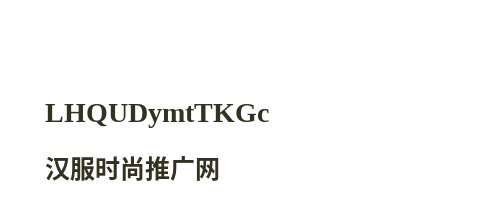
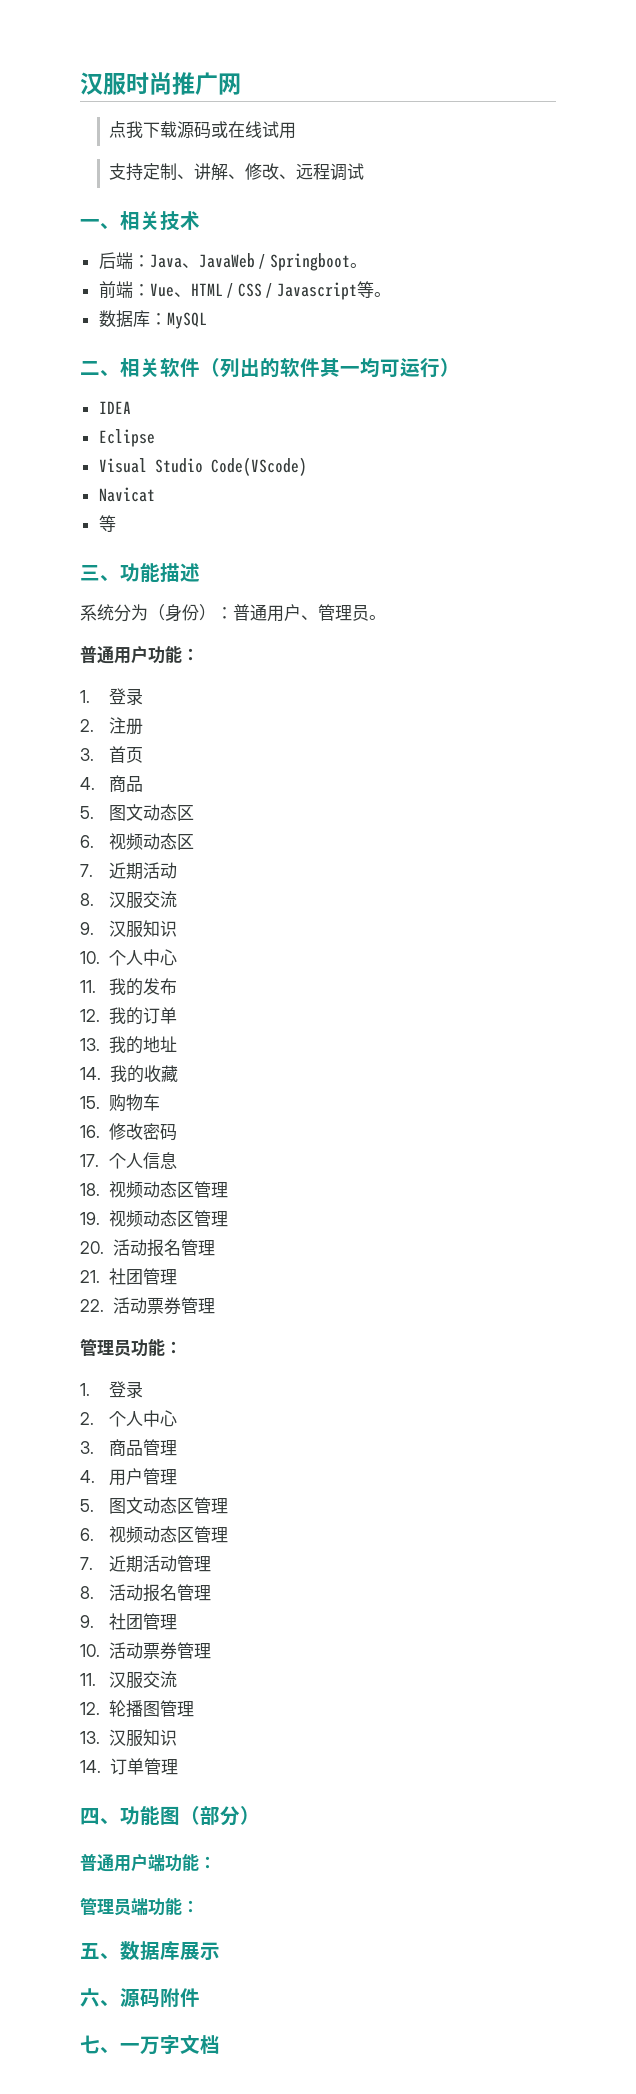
- LHQUDymtTKGc
+ 点我下载源码或在线试用
+ 支持定制、讲解、修改、远程调试
+ 一、相关技术
+ 后端：Java、JavaWeb / Springboot。
+ 前端：Vue、HTML / CSS / Javascript等。
+ 数据库：MySQL
+ 二、相关软件（列出的软件其一均可运行）
+ IDEA
+ Eclipse
+ Visual Studio Code(VScode)
+ Navicat
+ 等
+ 三、功能描述
+ 系统分为（身份）：普通用户、管理员。
+ 普通用户功能：
+ 1.登录
+ 2.注册
+ 3.首页
+ 4.商品
+ 5.图文动态区
+ 6.视频动态区
+ 7.近期活动
+ 8.汉服交流
+ 9.汉服知识
+ 10.个人中心
+ 11.我的发布
+ 12.我的订单
+ 13.我的地址
+ 14.我的收藏
+ 15.购物车
+ 16.修改密码
+ 17.个人信息
+ 18.视频动态区管理
+ 19.视频动态区管理
+ 20.活动报名管理
+ 21.社团管理
+ 22.活动票券管理
+ 管理员功能：
+ 1.登录
+ 2.个人中心
+ 3.商品管理
+ 4.用户管理
+ 5.图文动态区管理
+ 6.视频动态区管理
+ 7.近期活动管理
+ 8.活动报名管理
+ 9.社团管理
+ 10.活动票券管理
+ 11.汉服交流
+ 12.轮播图管理
+ 13.汉服知识
+ 14.订单管理
+ 四、功能图（部分）
+ 普通用户端功能：
+ 管理员端功能：
+ 五、数据库展示
+ 六、源码附件
+ 七、一万字文档

